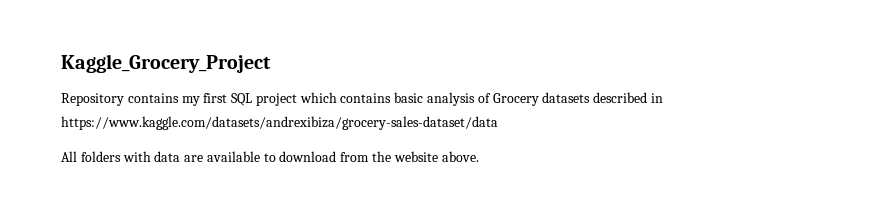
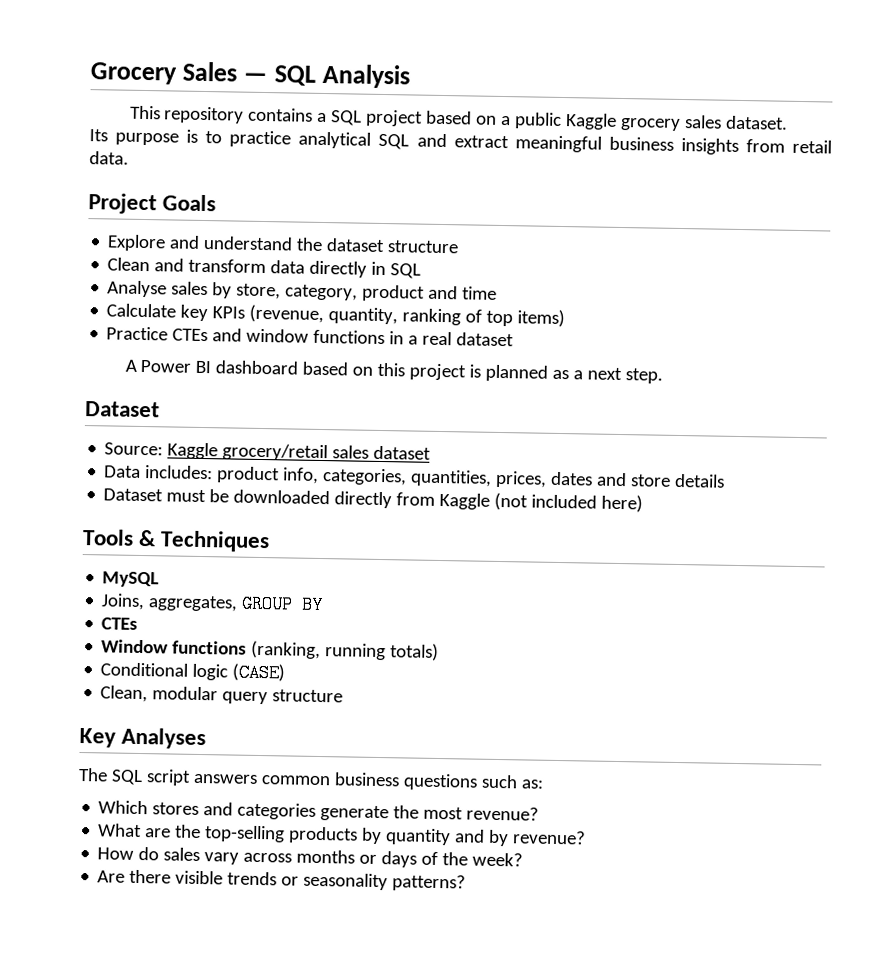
- Kaggle_Grocery_Project
- Repository contains my first SQL project which contains basic analysis of Grocery datasets described in https://www.kaggle.com/datasets/andrexibiza/grocery-sales-dataset/data
- All folders with data are available to download from the website above.
+ Grocery Sales — SQL Analysis
+ This repository contains a SQL project based on a public Kaggle grocery sales dataset.
+ Its purpose is to practice analytical SQL and extract meaningful business insights from retail data.
+ Project Goals
+ Explore and understand the dataset structure
+ Clean and transform data directly in SQL
+ Analyse sales by store, category, product and time
+ Calculate key KPIs (revenue, quantity, ranking of top items)
+ Practice CTEs and window functions in a real dataset
+ A Power BI dashboard based on this project is planned as a next step.
+ Dataset
+ Source: Kaggle grocery/retail sales dataset
+ Data includes: product info, categories, quantities, prices, dates and store details
+ Dataset must be downloaded directly from Kaggle (not included here)
+ Tools & Techniques
+ MySQL
+ Joins, aggregates, GROUP BY
+ CTEs
+ Window functions (ranking, running totals)
+ Conditional logic (CASE)
+ Clean, modular query structure
+ Key Analyses
+ The SQL script answers common business questions such as:
+ Which stores and categories generate the most revenue?
+ What are the top-selling products by quantity and by revenue?
+ How do sales vary across months or days of the week?
+ Are there visible trends or seasonality patterns?

